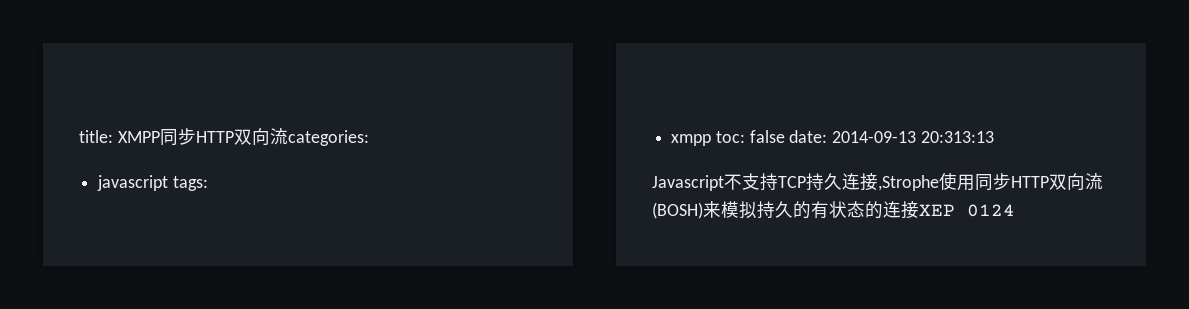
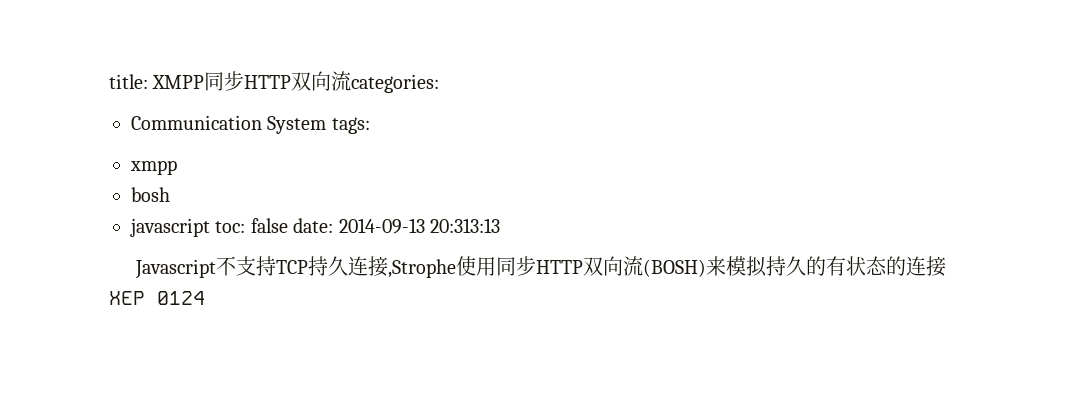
- javascript tags:
+ Communication System tags:
- xmpp toc: false date: 2014-09-13 20:313:13
+ xmpp
+ bosh
+ javascript toc: false date: 2014-09-13 20:313:13

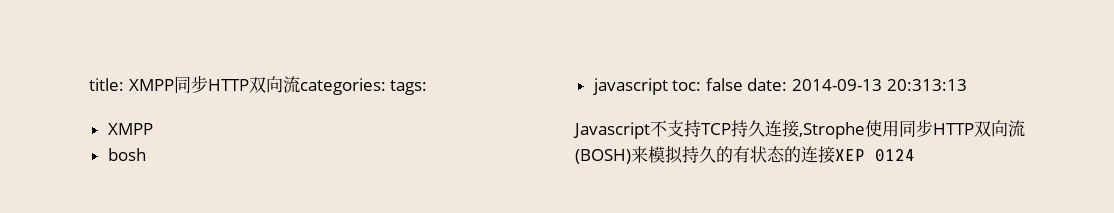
- title: XMPP同步HTTP双向流categories:
- Communication System tags:
- xmpp
+ title: XMPP同步HTTP双向流categories: tags:
+ XMPP

